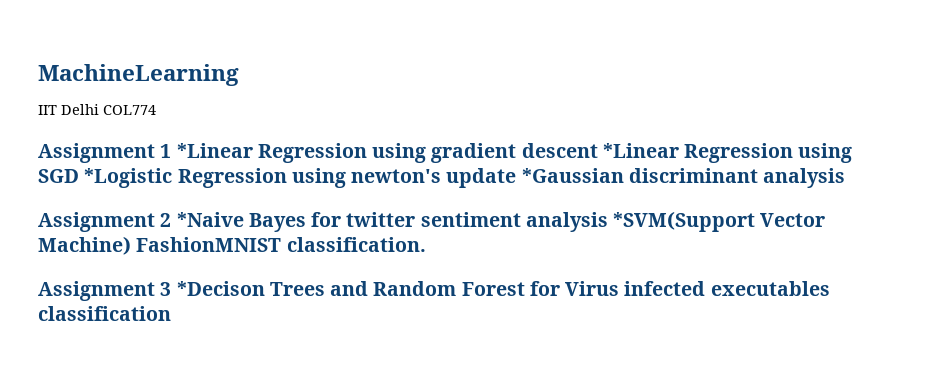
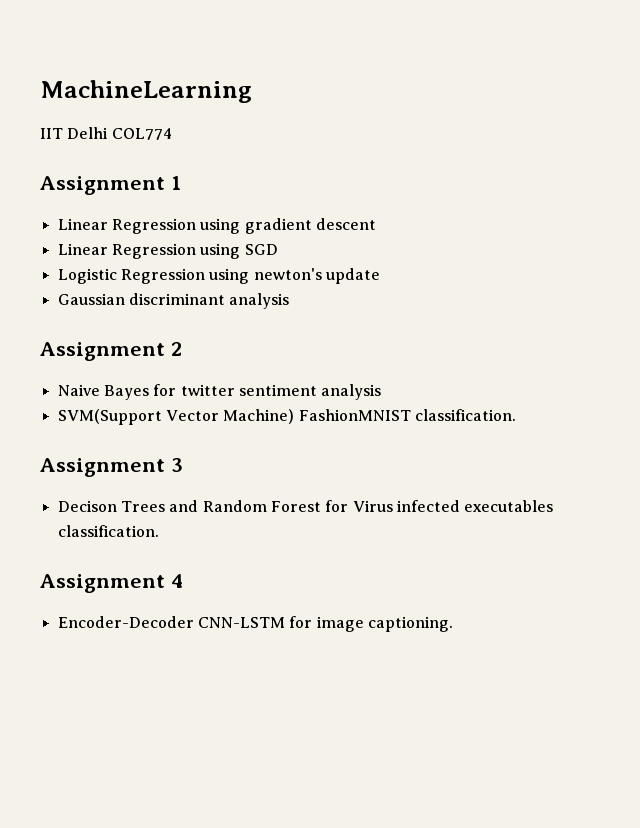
- Assignment 1 *Linear Regression using gradient descent *Linear Regression using SGD *Logistic Regression using newton's update *Gaussian discriminant analysis
+ Assignment 1
+ Linear Regression using gradient descent
+ Linear Regression using SGD
+ Logistic Regression using newton's update
+ Gaussian discriminant analysis
- Assignment 2 *Naive Bayes for twitter sentiment analysis *SVM(Support Vector Machine) FashionMNIST classification.
+ Assignment 2
+ Naive Bayes for twitter sentiment analysis
+ SVM(Support Vector Machine) FashionMNIST classification.
- Assignment 3 *Decison Trees and Random Forest for Virus infected executables classification
+ Assignment 3
+ Decison Trees and Random Forest for Virus infected executables classification.
+ Assignment 4
+ Encoder-Decoder CNN-LSTM for image captioning.

